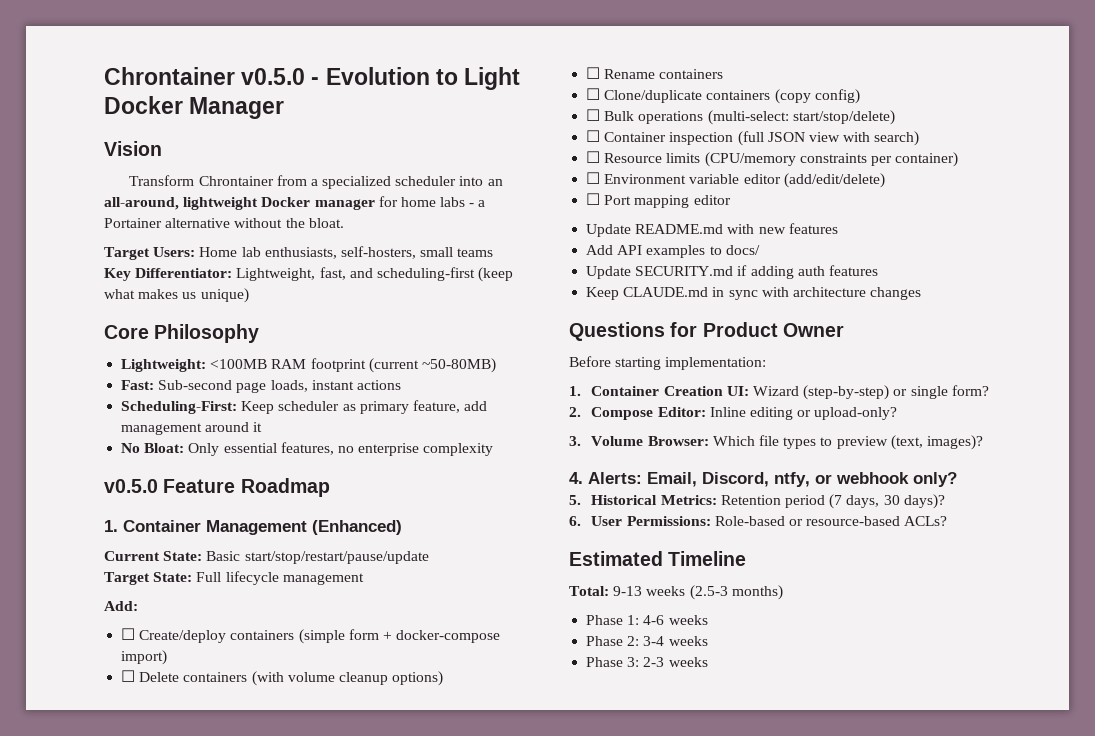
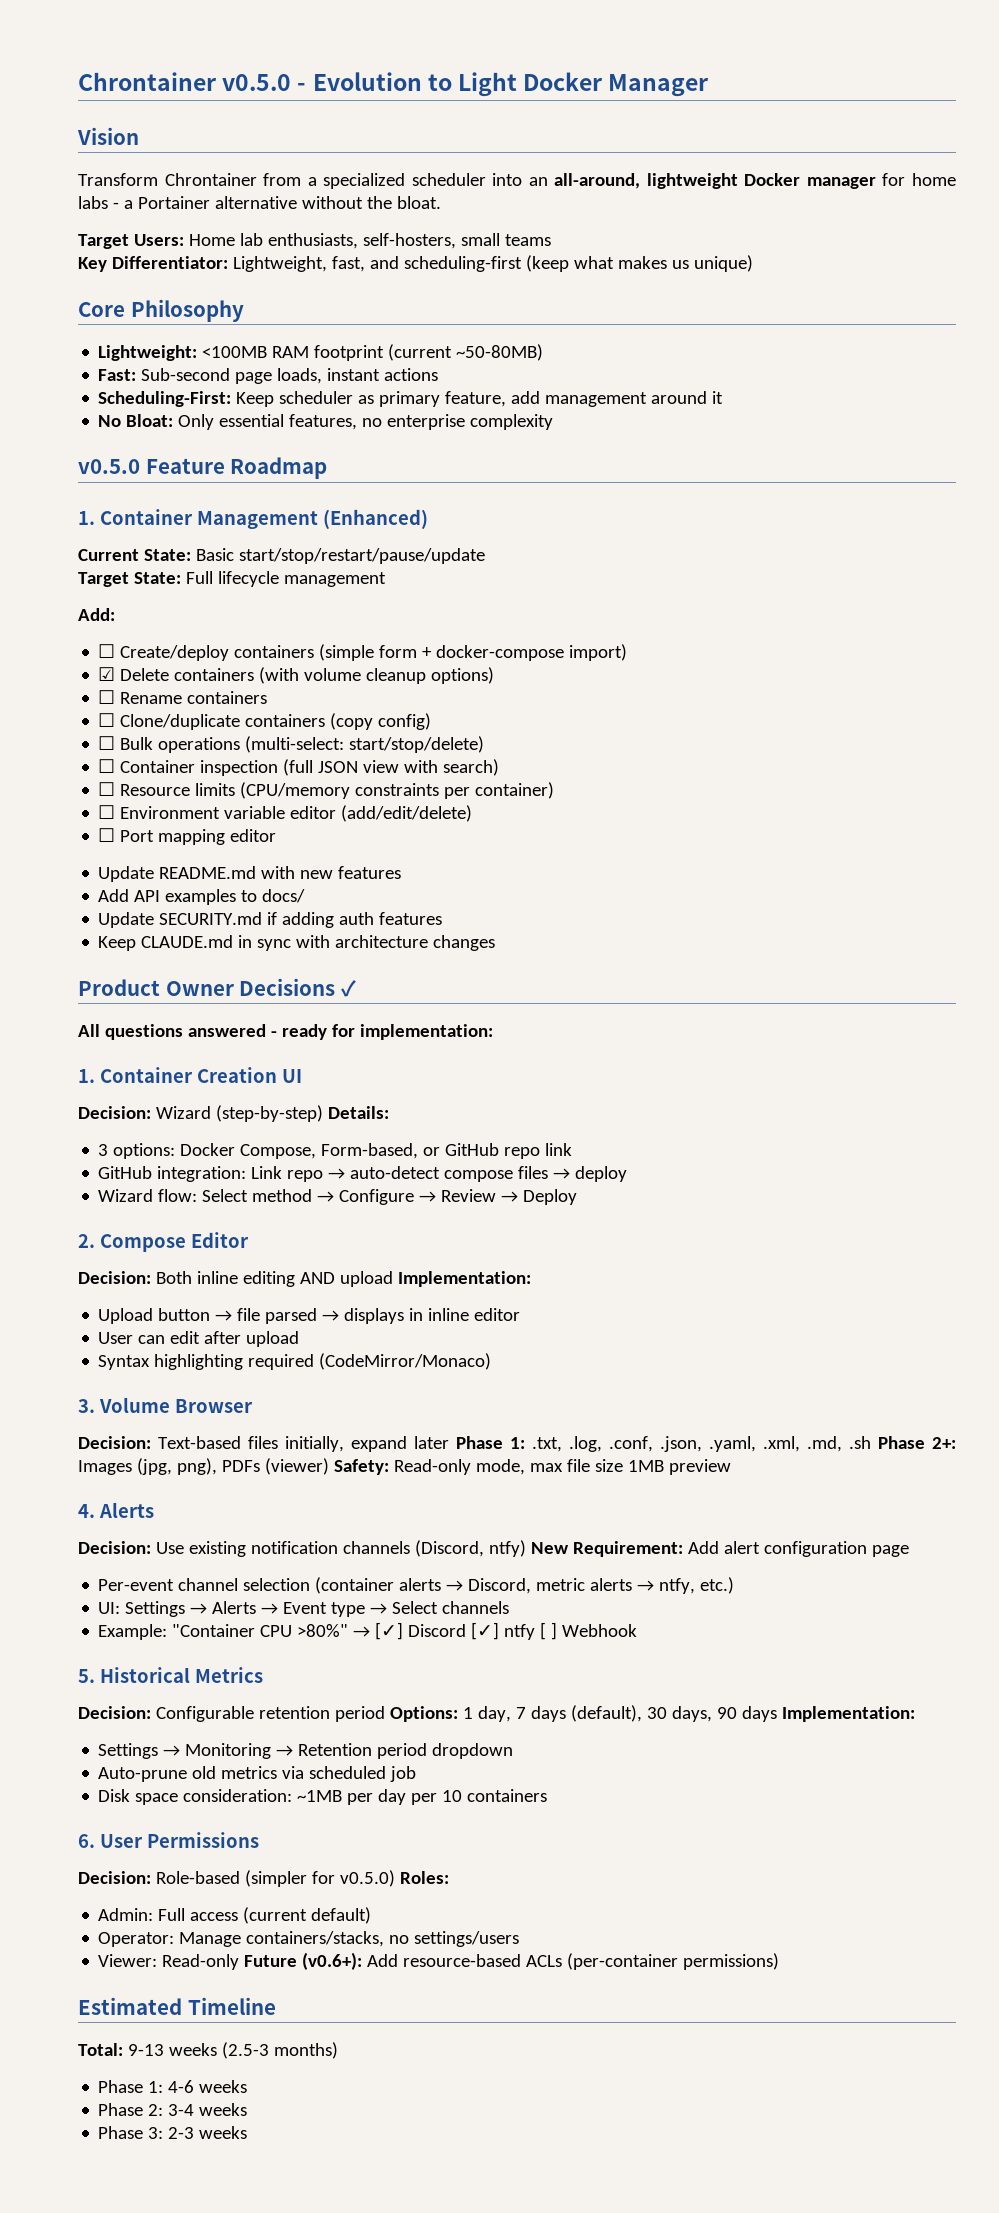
- ☐ Delete containers (with volume cleanup options)
+ ☑ Delete containers (with volume cleanup options)
- Questions for Product Owner
- Before starting implementation:
- 1. Container Creation UI: Wizard (step-by-step) or single form?
- 2. Compose Editor: Inline editing or upload-only?
- 3. Volume Browser: Which file types to preview (text, images)?
+ Product Owner Decisions ✓
+ All questions answered - ready for implementation:
+ 1. Container Creation UI
+ Decision: Wizard (step-by-step) Details:
+ 3 options: Docker Compose, Form-based, or GitHub repo link
+ GitHub integration: Link repo → auto-detect compose files → deploy
+ Wizard flow: Select method → Configure → Review → Deploy
+ 2. Compose Editor
+ Decision: Both inline editing AND upload Implementation:
+ Upload button → file parsed → displays in inline editor
+ User can edit after upload
+ Syntax highlighting required (CodeMirror/Monaco)
+ 3. Volume Browser
+ Decision: Text-based files initially, expand later Phase 1: .txt, .log, .conf, .json, .yaml, .xml, .md, .sh Phase 2+: Images (jpg, png), PDFs (viewer) Safety: Read-only mode, max file size 1MB preview
- 4. Alerts: Email, Discord, ntfy, or webhook only?
- 5. Historical Metrics: Retention period (7 days, 30 days)?
- 6. User Permissions: Role-based or resource-based ACLs?
+ 4. Alerts
+ Decision: Use existing notification channels (Discord, ntfy) New Requirement: Add alert configuration page
+ Per-event channel selection (container alerts → Discord, metric alerts → ntfy, etc.)
+ UI: Settings → Alerts → Event type → Select channels
+ Example: "Container CPU >80%" → [✓] Discord [✓] ntfy [ ] Webhook
+ 5. Historical Metrics
+ Decision: Configurable retention period Options: 1 day, 7 days (default), 30 days, 90 days Implementation:
+ Settings → Monitoring → Retention period dropdown
+ Auto-prune old metrics via scheduled job
+ Disk space consideration: ~1MB per day per 10 containers
+ 6. User Permissions
+ Decision: Role-based (simpler for v0.5.0) Roles:
+ Admin: Full access (current default)
+ Operator: Manage containers/stacks, no settings/users
+ Viewer: Read-only Future (v0.6+): Add resource-based ACLs (per-container permissions)

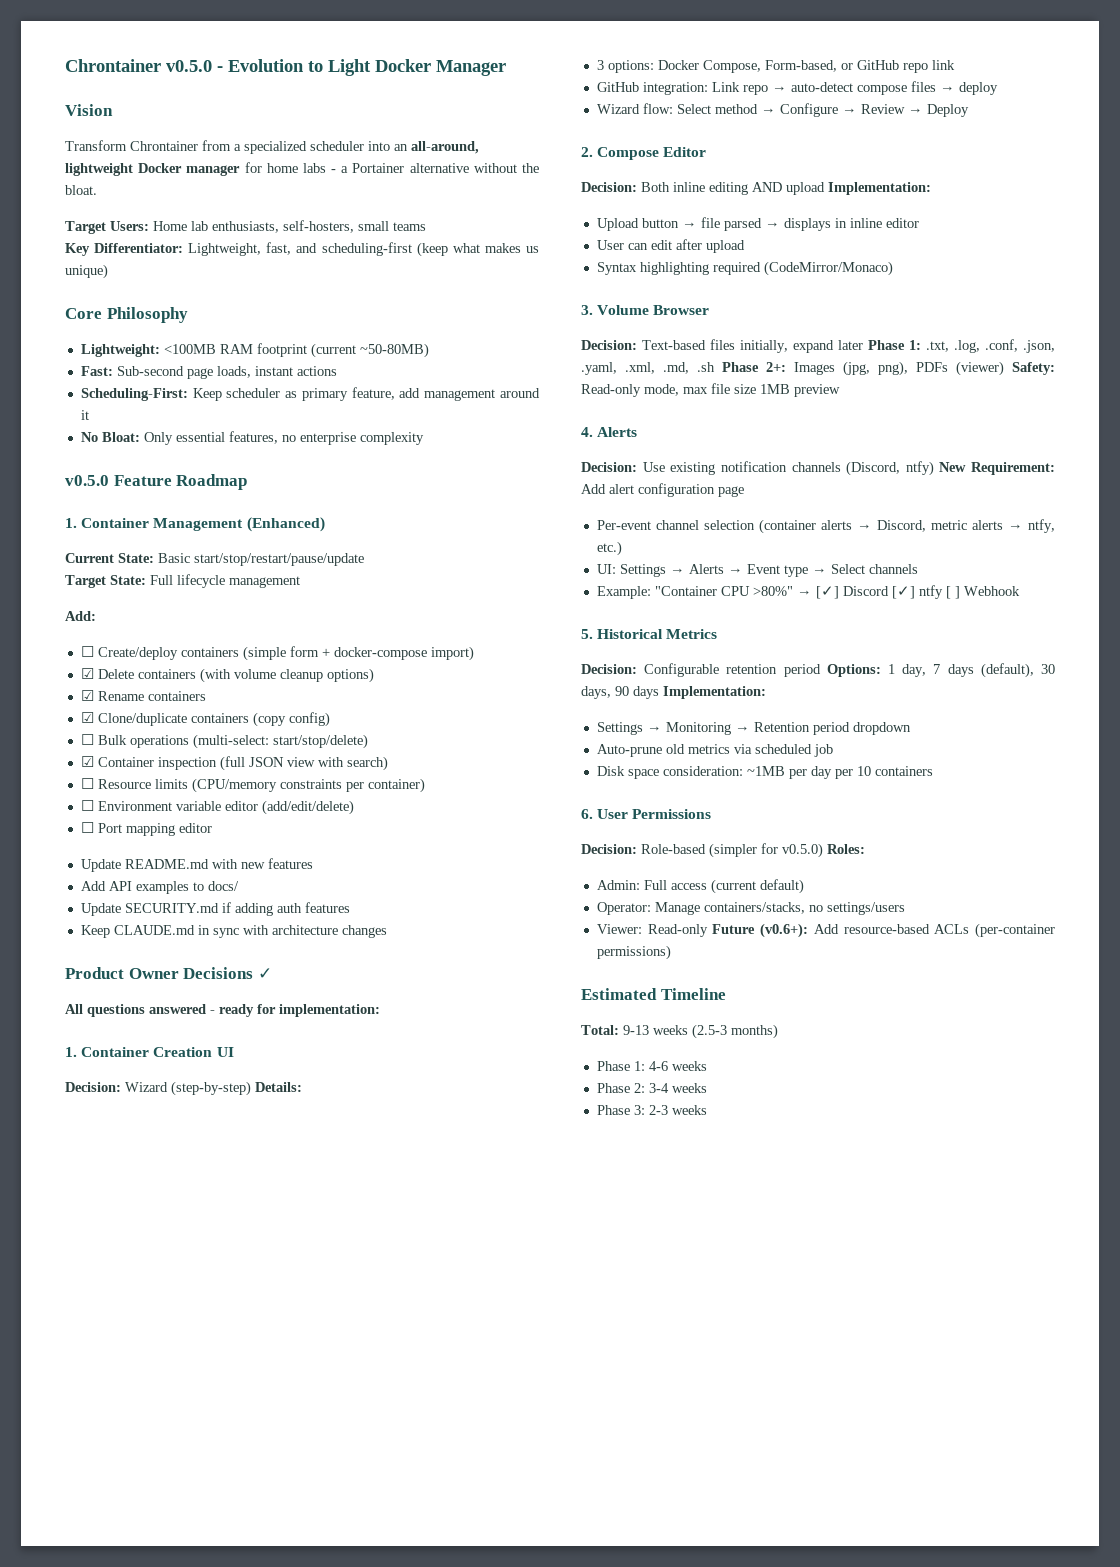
- ☐ Rename containers
+ ☑ Rename containers
- ☐ Clone/duplicate containers (copy config)
+ ☑ Clone/duplicate containers (copy config)
- ☐ Container inspection (full JSON view with search)
+ ☑ Container inspection (full JSON view with search)

